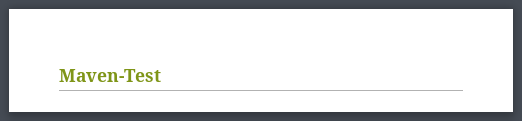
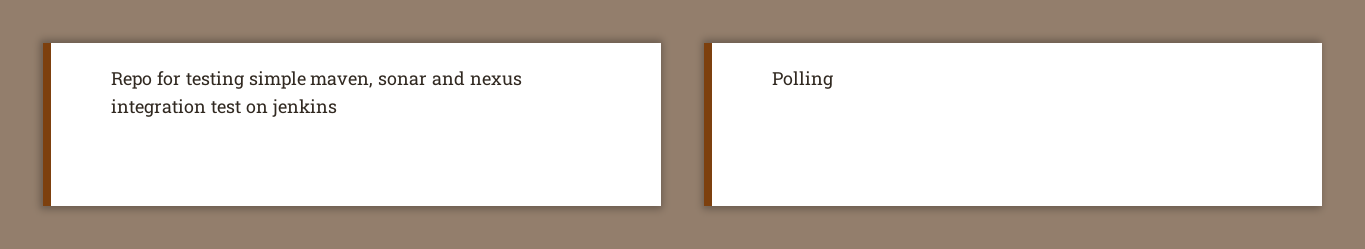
- Maven-Test
+ Repo for testing simple maven, sonar and nexus integration test on jenkins
+ Polling

